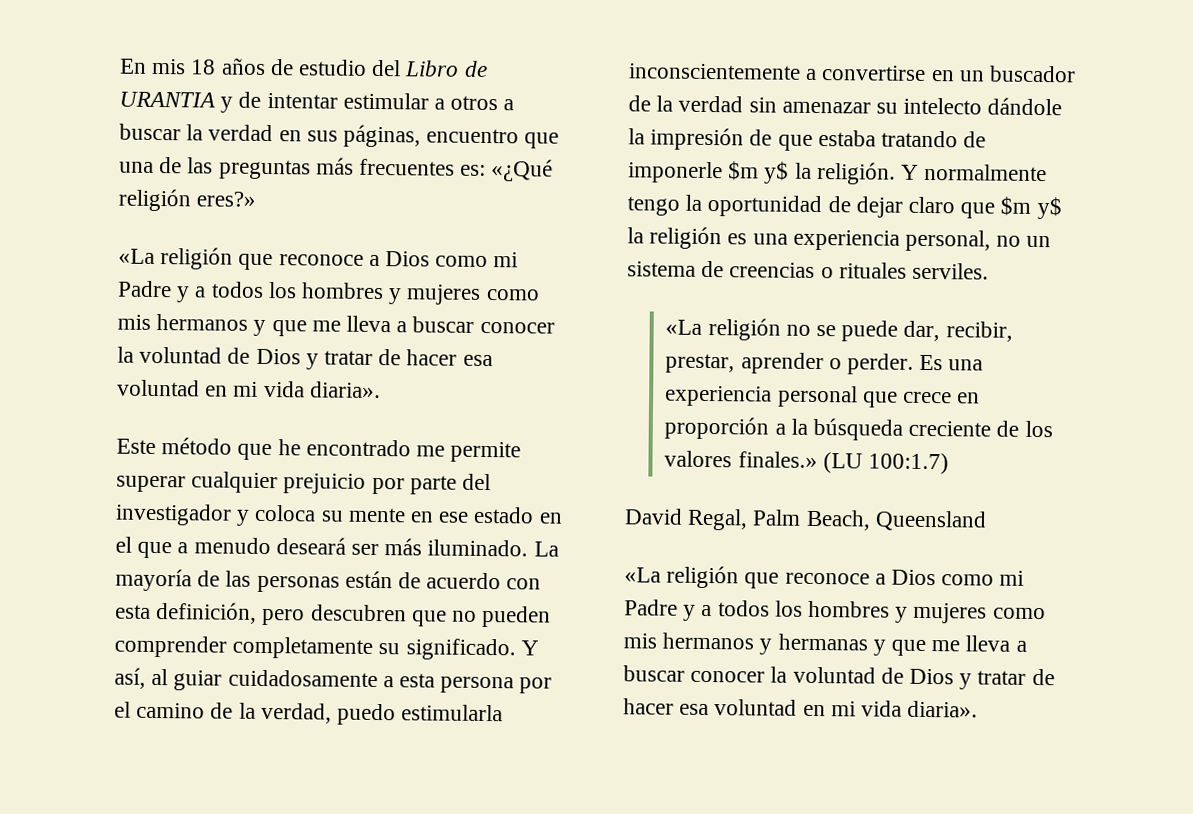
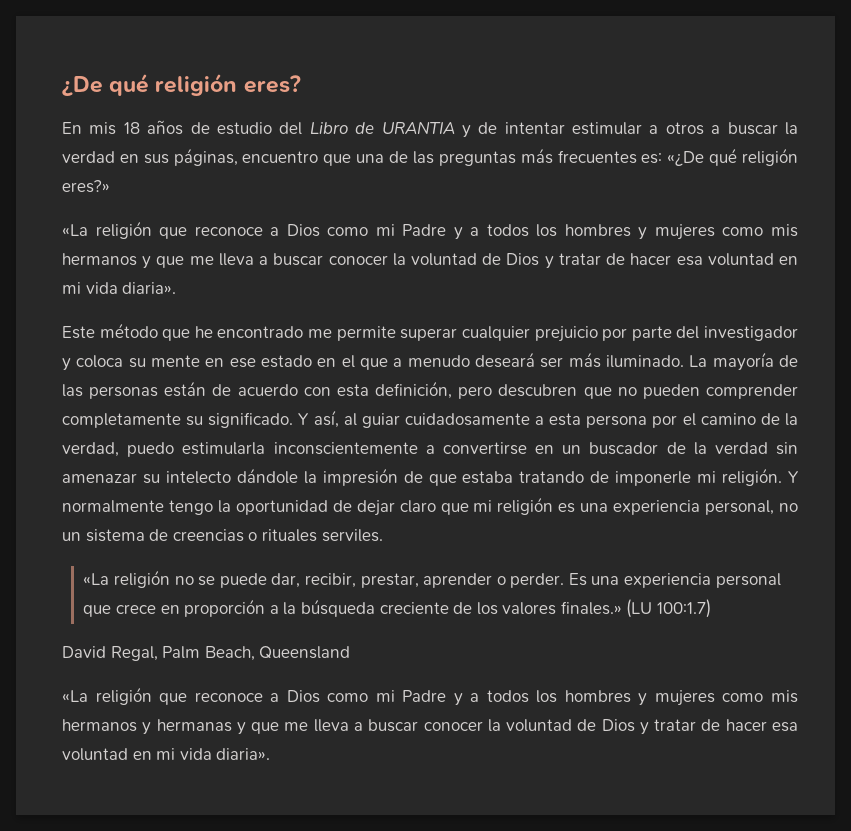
+ ¿De qué religión eres?
- En mis 18 años de estudio del Libro de URANTIA y de intentar estimular a otros a buscar la verdad en sus páginas, encuentro que una de las preguntas más frecuentes es: «¿Qué religión eres?»
+ En mis 18 años de estudio del Libro de URANTIA y de intentar estimular a otros a buscar la verdad en sus páginas, encuentro que una de las preguntas más frecuentes es: «¿De qué religión eres?»
- Y así, al guiar cuidadosamente a esta persona por el camino de la verdad, puedo estimularla inconscientemente a convertirse en un buscador de la verdad sin amenazar su intelecto dándole la impresión de que estaba tratando de imponerle $m y$ la religión.
+ Y así, al guiar cuidadosamente a esta persona por el camino de la verdad, puedo estimularla inconscientemente a convertirse en un buscador de la verdad sin amenazar su intelecto dándole la impresión de que estaba tratando de imponerle mi religión.
- Y normalmente tengo la oportunidad de dejar claro que $m y$ la religión es una experiencia personal, no un sistema de creencias o rituales serviles.
+ Y normalmente tengo la oportunidad de dejar claro que mi religión es una experiencia personal, no un sistema de creencias o rituales serviles.

